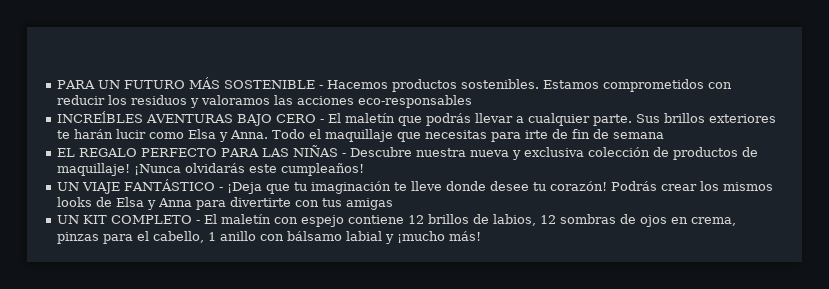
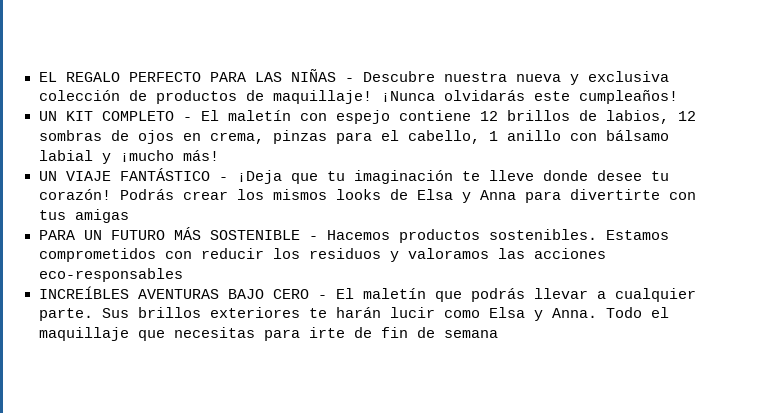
+ EL REGALO PERFECTO PARA LAS NIÑAS - Descubre nuestra nueva y exclusiva colección de productos de maquillaje! ¡Nunca olvidarás este cumpleaños!
+ UN KIT COMPLETO - El maletín con espejo contiene 12 brillos de labios, 12 sombras de ojos en crema, pinzas para el cabello, 1 anillo con bálsamo labial y ¡mucho más!
+ UN VIAJE FANTÁSTICO - ¡Deja que tu imaginación te lleve donde desee tu corazón! Podrás crear los mismos looks de Elsa y Anna para divertirte con tus amigas
- EL REGALO PERFECTO PARA LAS NIÑAS - Descubre nuestra nueva y exclusiva colección de productos de maquillaje! ¡Nunca olvidarás este cumpleaños!
- UN VIAJE FANTÁSTICO - ¡Deja que tu imaginación te lleve donde desee tu corazón! Podrás crear los mismos looks de Elsa y Anna para divertirte con tus amigas
- UN KIT COMPLETO - El maletín con espejo contiene 12 brillos de labios, 12 sombras de ojos en crema, pinzas para el cabello, 1 anillo con bálsamo labial y ¡mucho más!

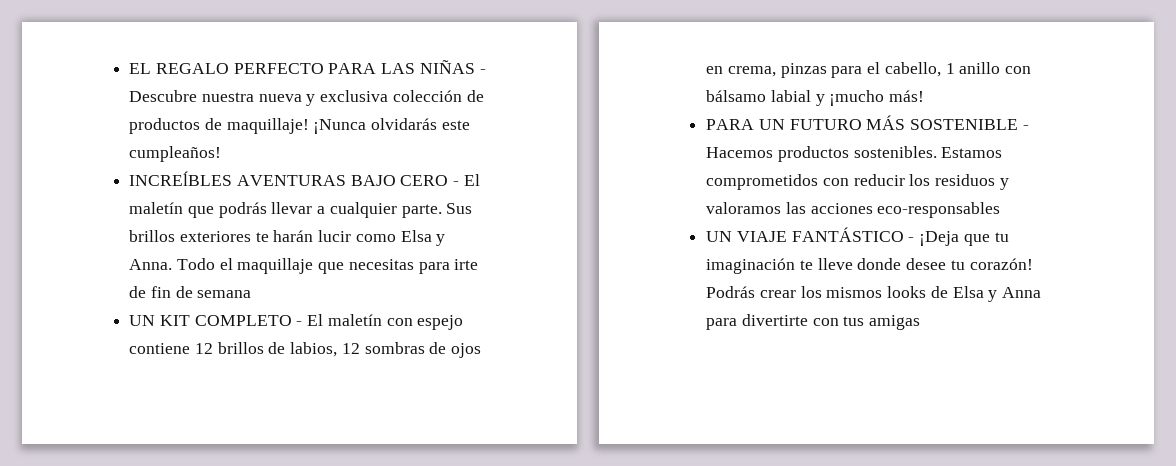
- UN KIT COMPLETO - El maletín con espejo contiene 12 brillos de labios, 12 sombras de ojos en crema, pinzas para el cabello, 1 anillo con bálsamo labial y ¡mucho más!
- UN VIAJE FANTÁSTICO - ¡Deja que tu imaginación te lleve donde desee tu corazón! Podrás crear los mismos looks de Elsa y Anna para divertirte con tus amigas
- PARA UN FUTURO MÁS SOSTENIBLE - Hacemos productos sostenibles. Estamos comprometidos con reducir los residuos y valoramos las acciones eco-responsables
+ UN KIT COMPLETO - El maletín con espejo contiene 12 brillos de labios, 12 sombras de ojos en crema, pinzas para el cabello, 1 anillo con bálsamo labial y ¡mucho más!
+ PARA UN FUTURO MÁS SOSTENIBLE - Hacemos productos sostenibles. Estamos comprometidos con reducir los residuos y valoramos las acciones eco-responsables
+ UN VIAJE FANTÁSTICO - ¡Deja que tu imaginación te lleve donde desee tu corazón! Podrás crear los mismos looks de Elsa y Anna para divertirte con tus amigas

